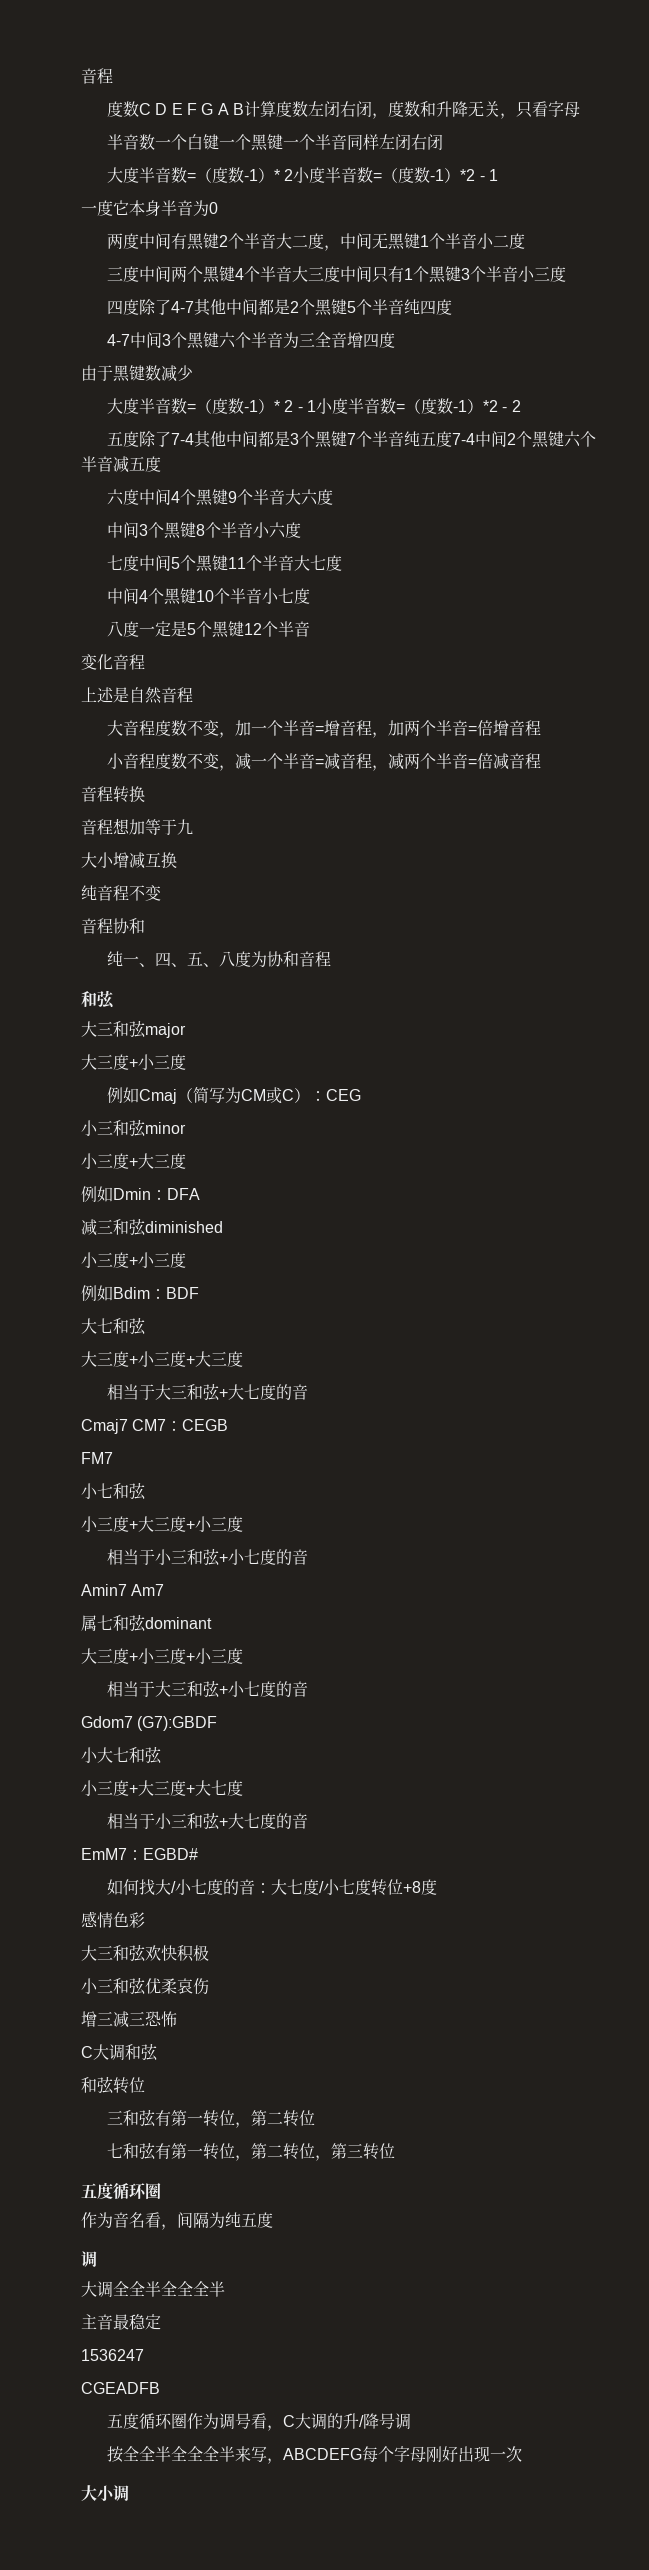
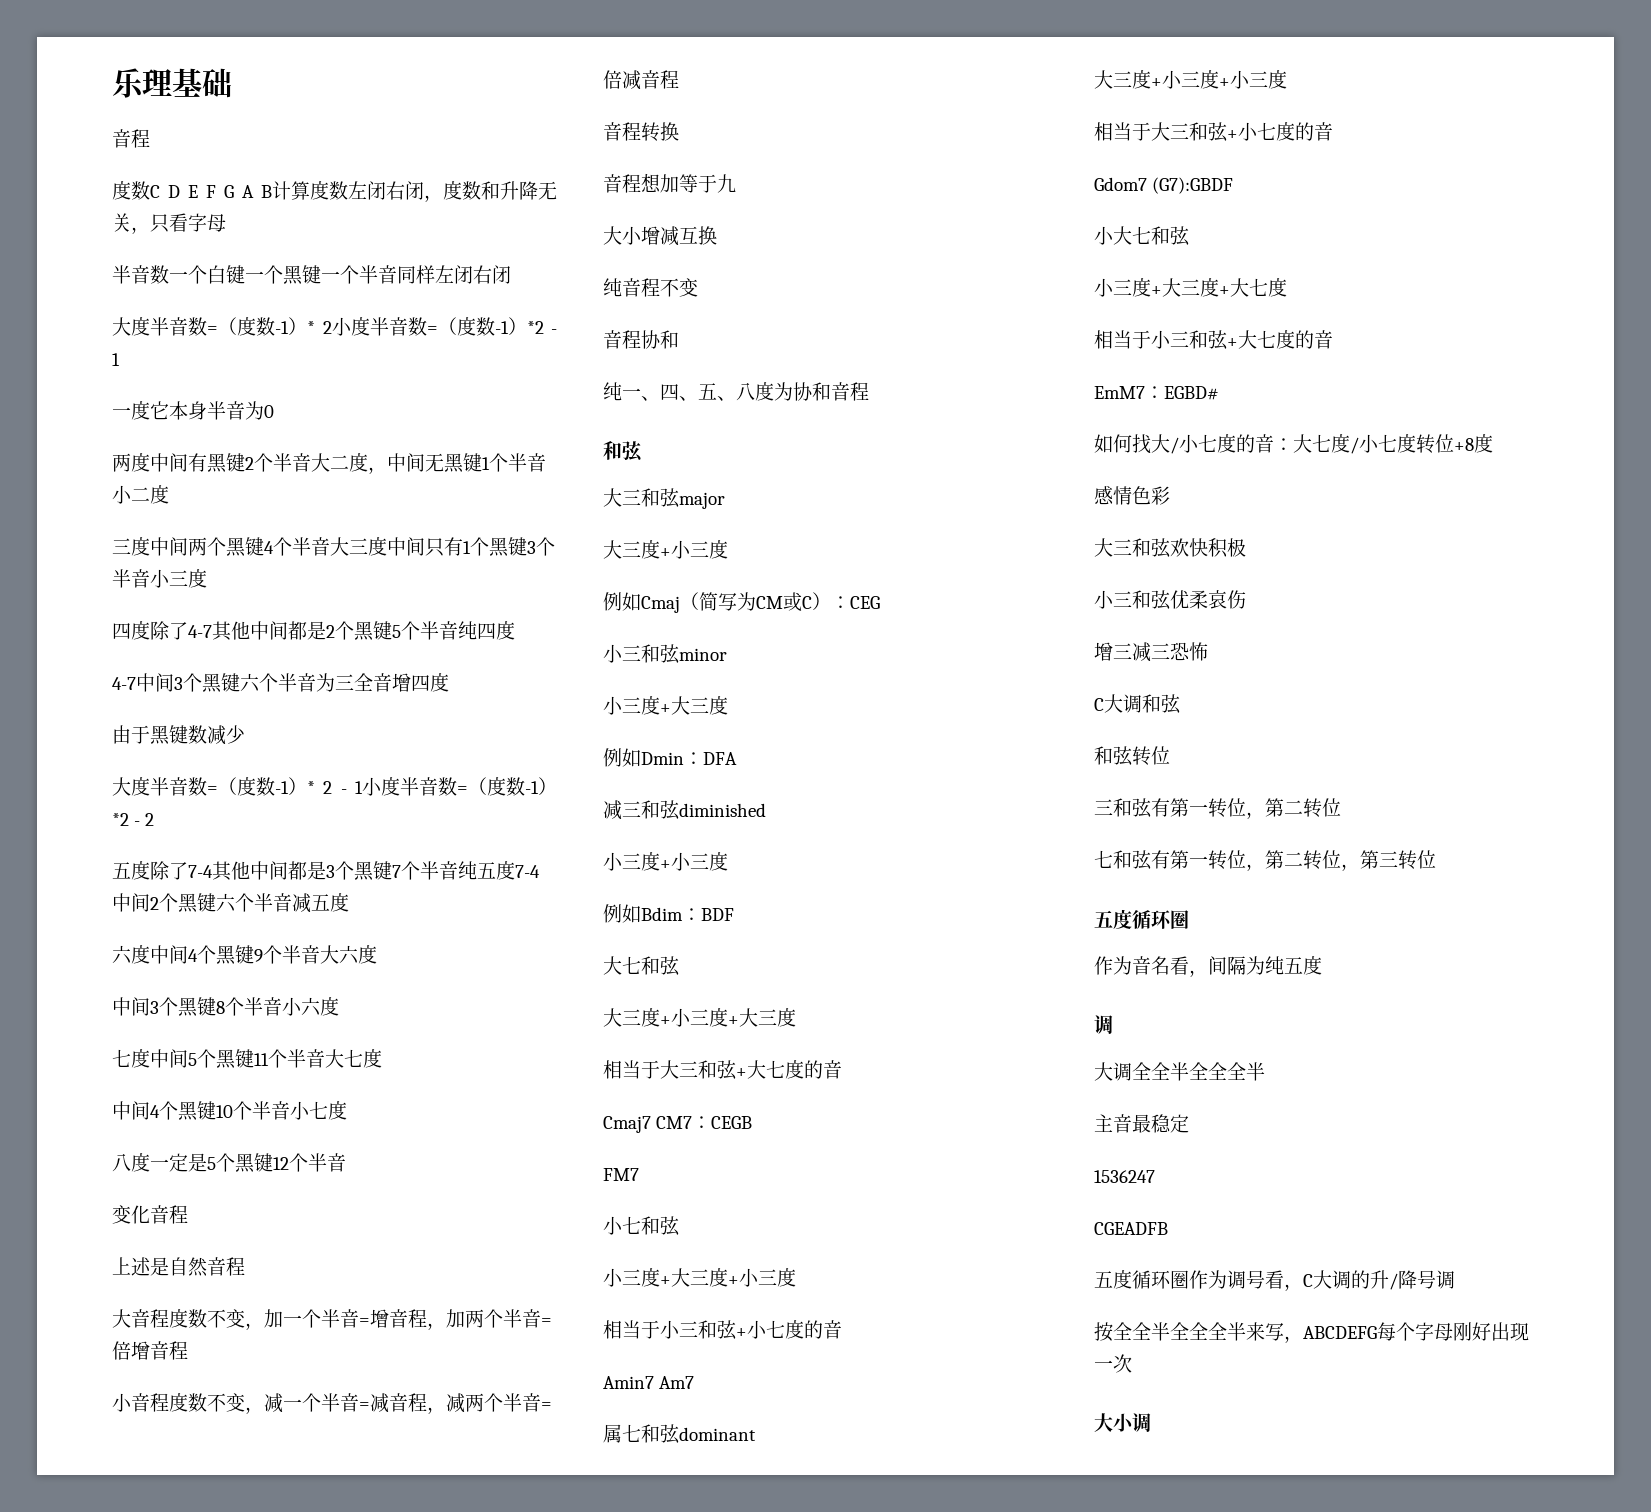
+ 乐理基础

